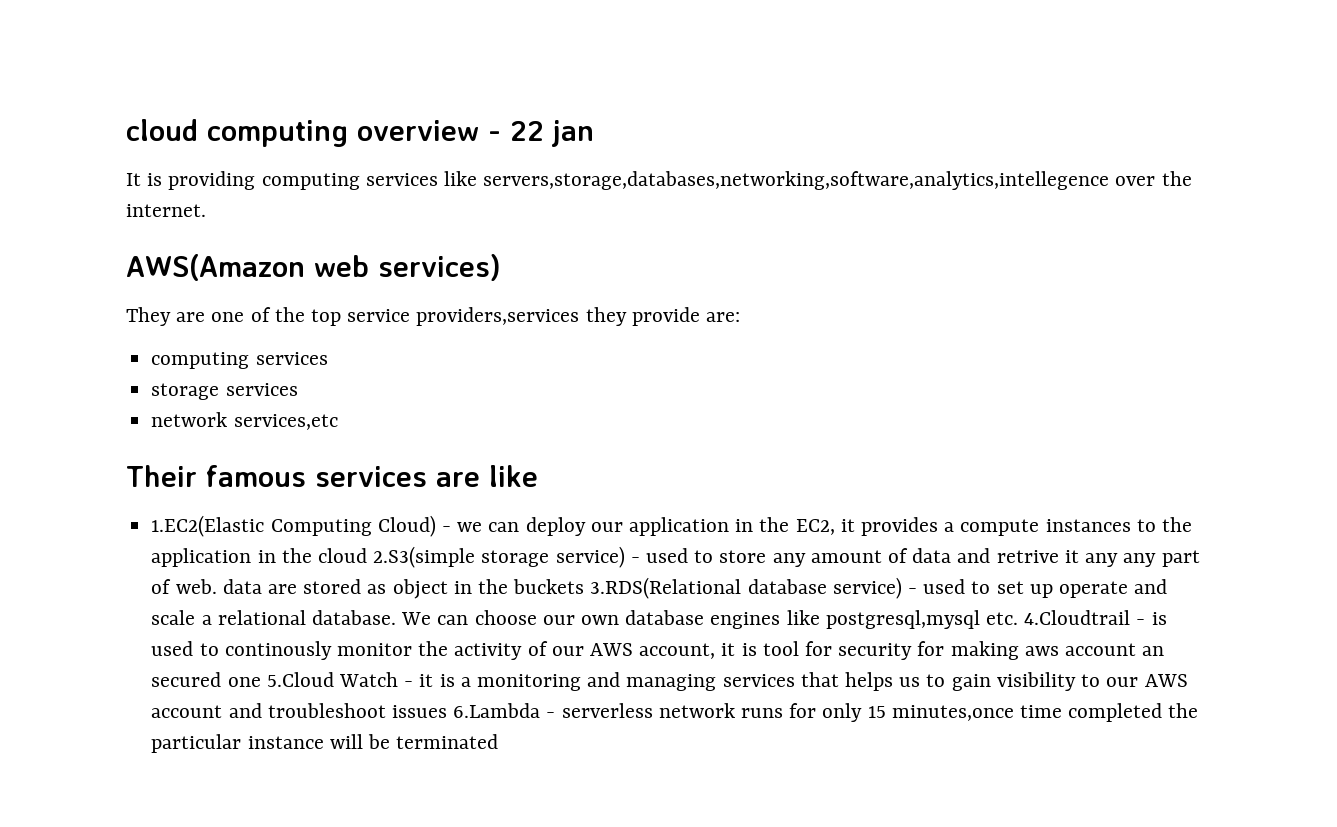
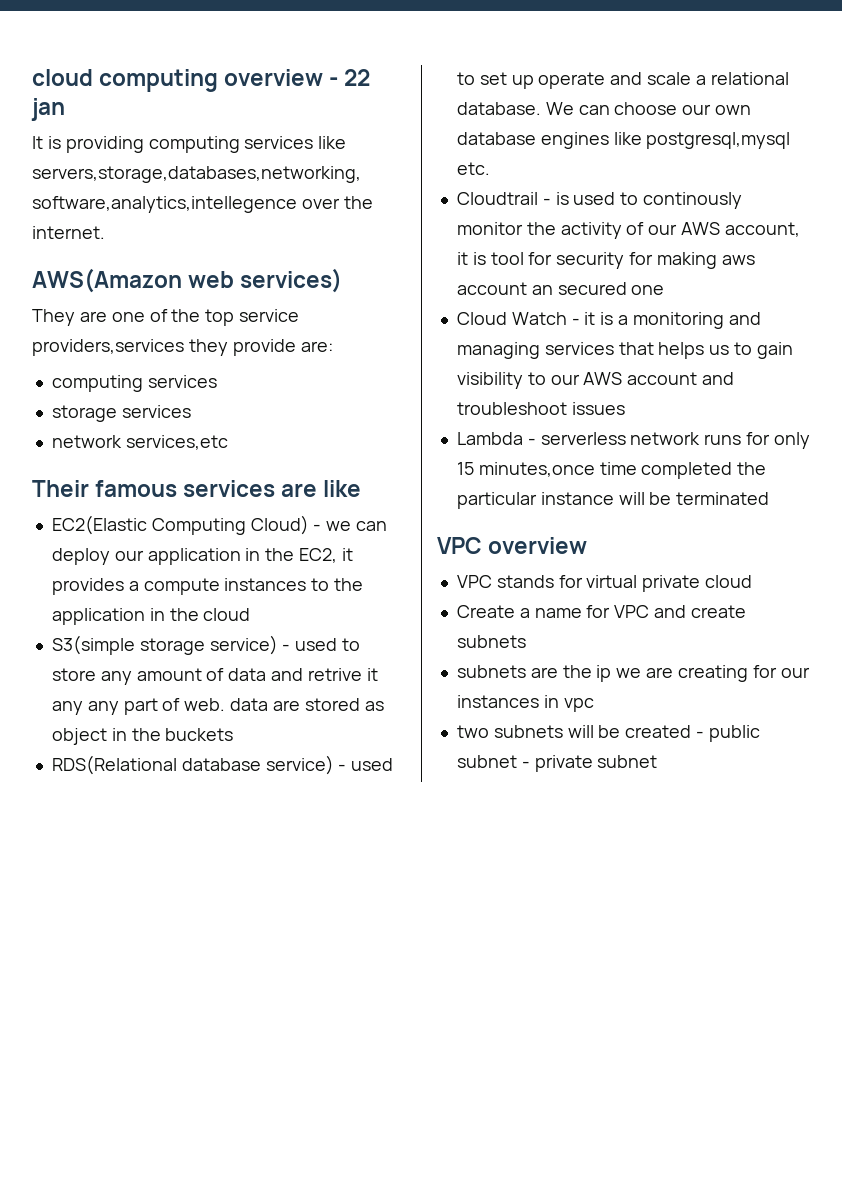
- 1.EC2(Elastic Computing Cloud) - we can deploy our application in the EC2, it provides a compute instances to the application in the cloud 2.S3(simple storage service) - used to store any amount of data and retrive it any any part of web. data are stored as object in the buckets 3.RDS(Relational database service) - used to set up operate and scale a relational database.
+ EC2(Elastic Computing Cloud) - we can deploy our application in the EC2, it provides a compute instances to the application in the cloud
+ S3(simple storage service) - used to store any amount of data and retrive it any any part of web. data are stored as object in the buckets
+ RDS(Relational database service) - used to set up operate and scale a relational database.
- We can choose our own database engines like postgresql,mysql etc. 4.Cloudtrail - is used to continously monitor the activity of our AWS account, it is tool for security for making aws account an secured one 5.Cloud Watch - it is a monitoring and managing services that helps us to gain visibility to our AWS account and troubleshoot issues 6.Lambda - serverless network runs for only 15 minutes,once time completed the particular instance will be terminated
+ We can choose our own database engines like postgresql,mysql etc.
+ Cloudtrail - is used to continously monitor the activity of our AWS account, it is tool for security for making aws account an secured one
+ Cloud Watch - it is a monitoring and managing services that helps us to gain visibility to our AWS account and troubleshoot issues
+ Lambda - serverless network runs for only 15 minutes,once time completed the particular instance will be terminated
+ VPC overview
+ VPC stands for virtual private cloud
+ Create a name for VPC and create subnets
+ subnets are the ip we are creating for our instances in vpc
+ two subnets will be created - public subnet - private subnet

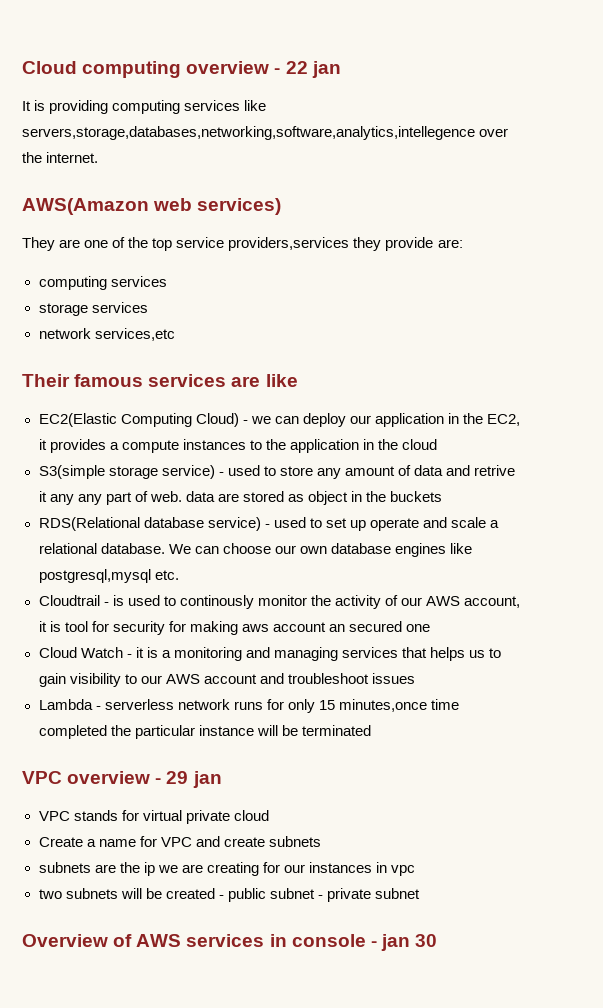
- cloud computing overview - 22 jan
+ Cloud computing overview - 22 jan
- VPC overview
+ VPC overview - 29 jan
+ Overview of AWS services in console - jan 30

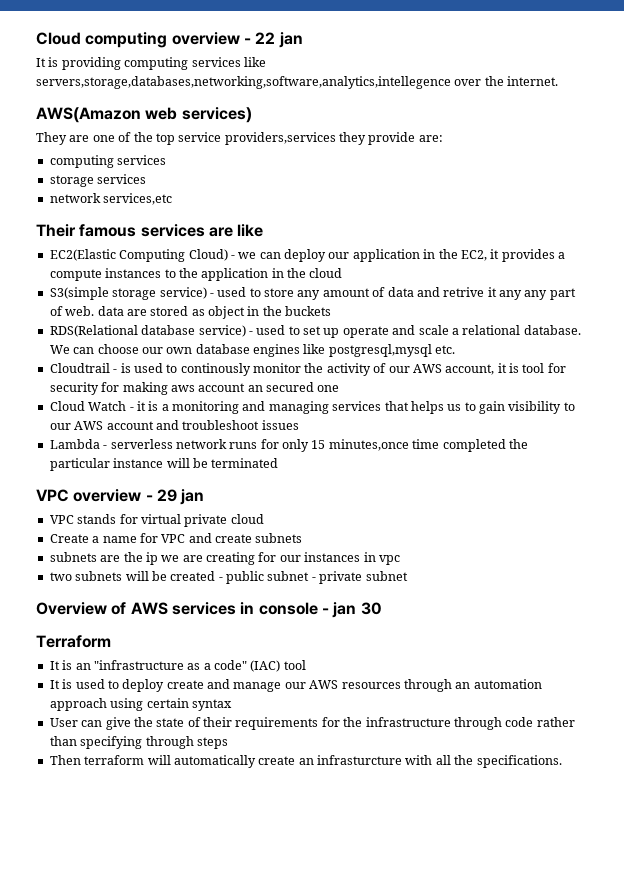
+ Terraform
+ It is an "infrastructure as a code" (IAC) tool
+ It is used to deploy create and manage our AWS resources through an automation approach using certain syntax
+ User can give the state of their requirements for the infrastructure through code rather than specifying through steps
+ Then terraform will automatically create an infrasturcture with all the specifications.

